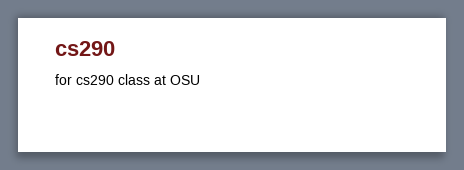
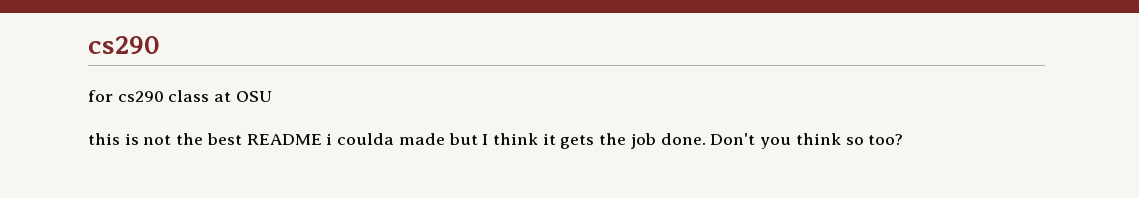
+ this is not the best README i coulda made but I think it gets the job done. Don't you think so too?

